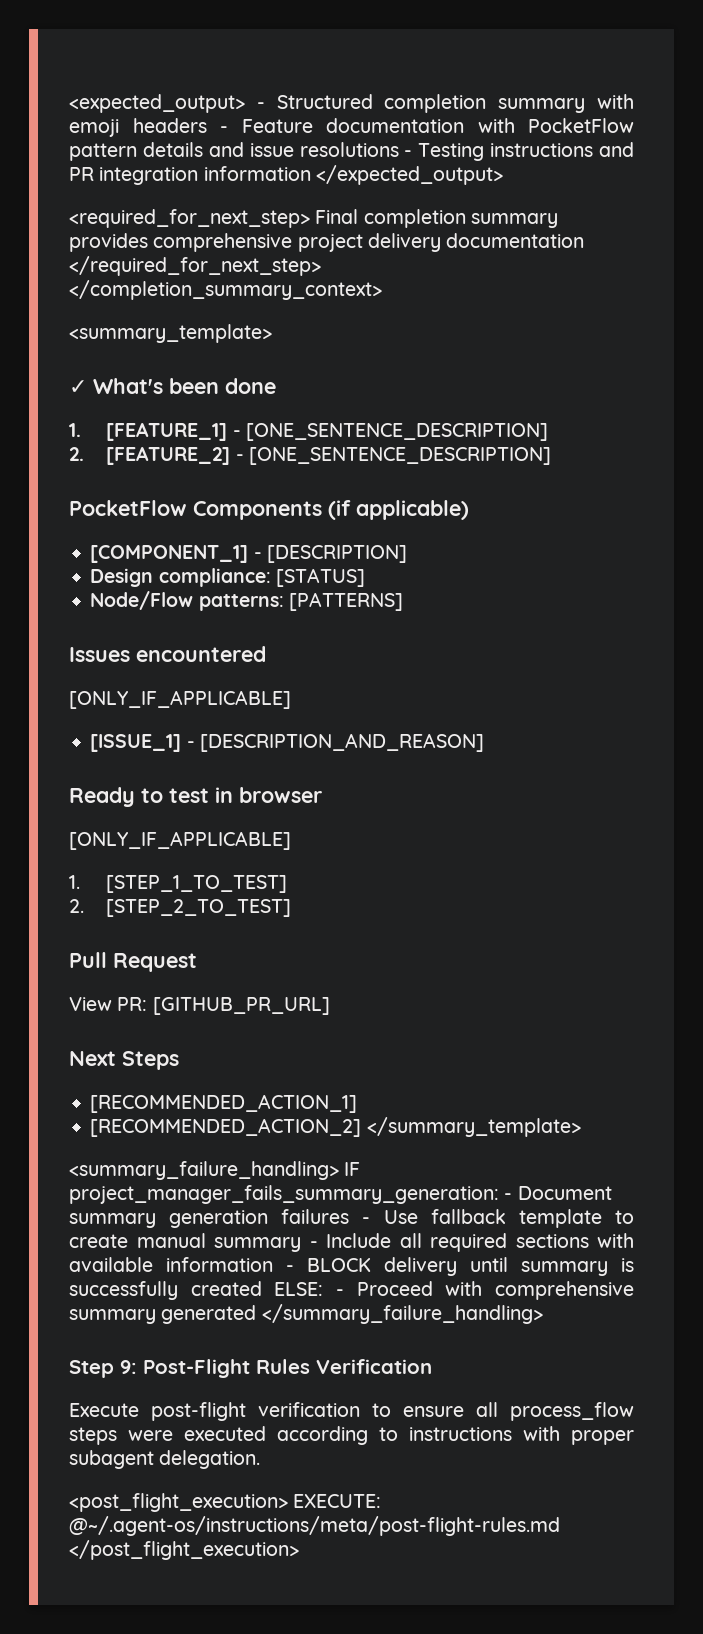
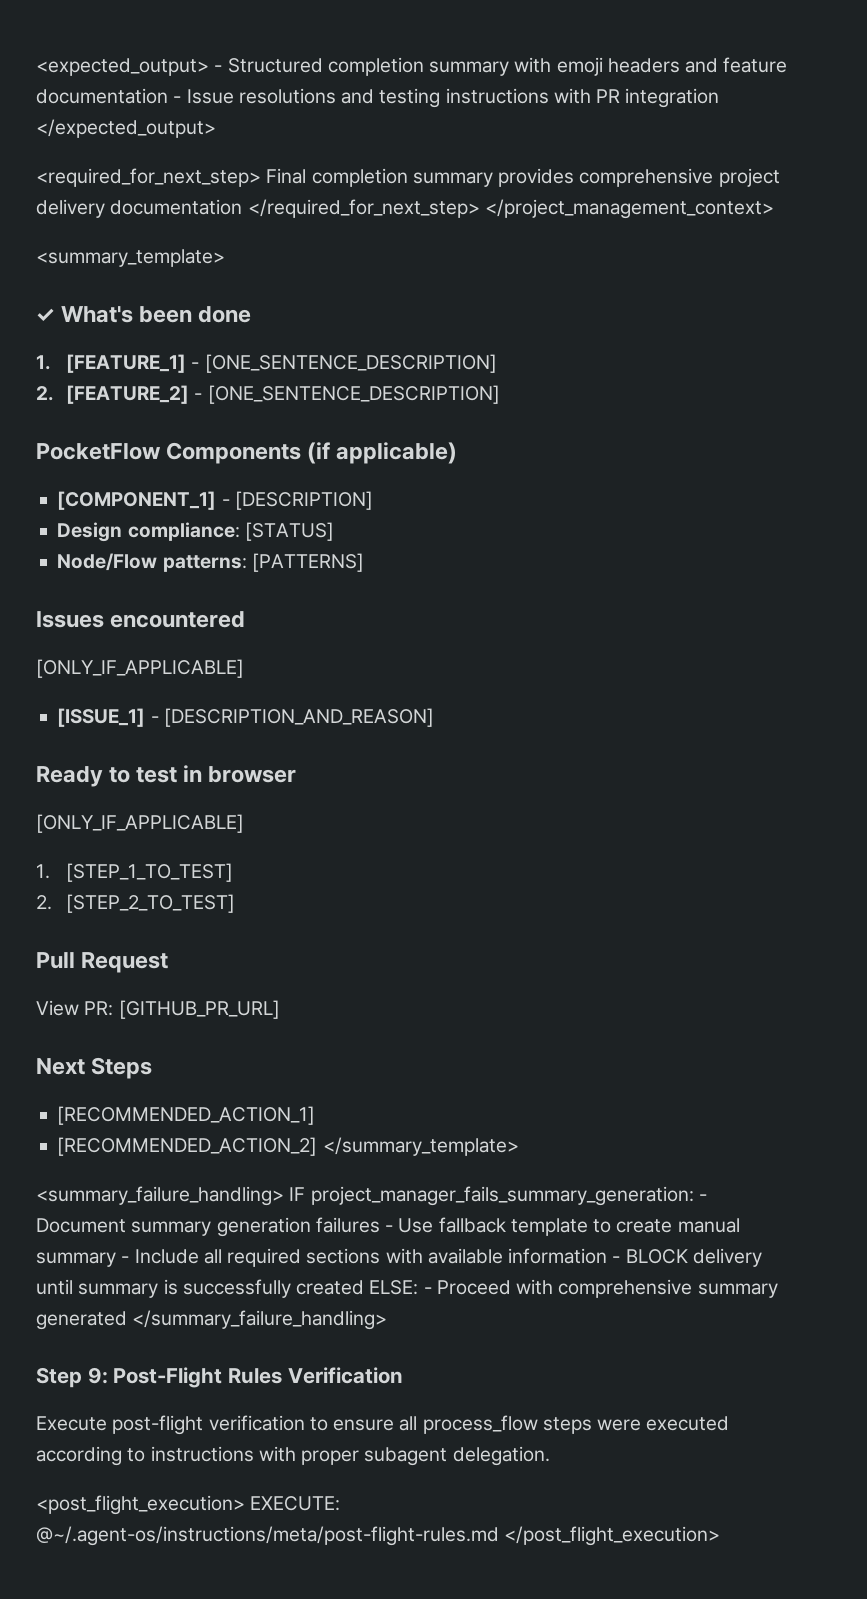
- <expected_output> - Structured completion summary with emoji headers - Feature documentation with PocketFlow pattern details and issue resolutions - Testing instructions and PR integration information </expected_output>
+ <expected_output> - Structured completion summary with emoji headers and feature documentation - Issue resolutions and testing instructions with PR integration </expected_output>
- <required_for_next_step> Final completion summary provides comprehensive project delivery documentation </required_for_next_step> </completion_summary_context>
+ <required_for_next_step> Final completion summary provides comprehensive project delivery documentation </required_for_next_step> </project_management_context>

